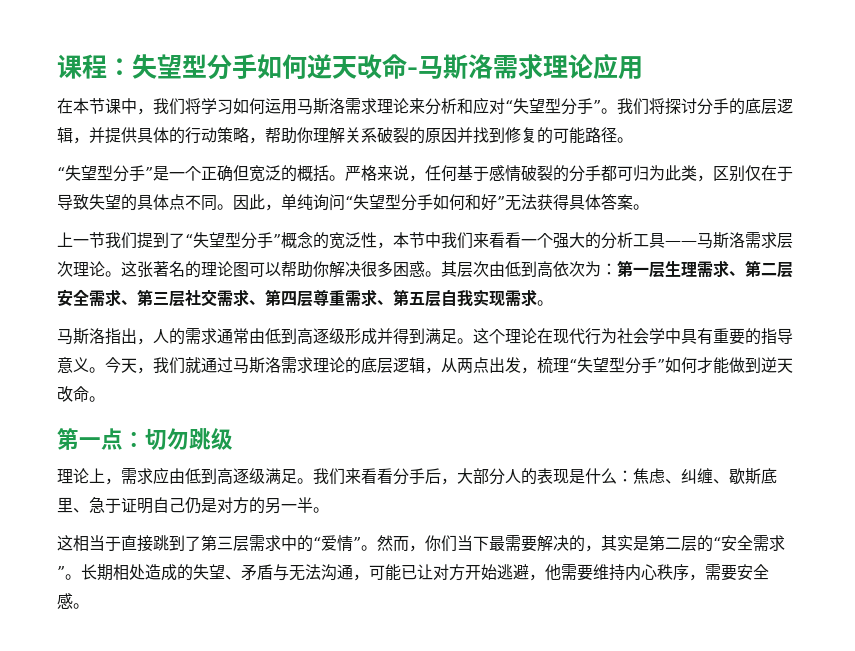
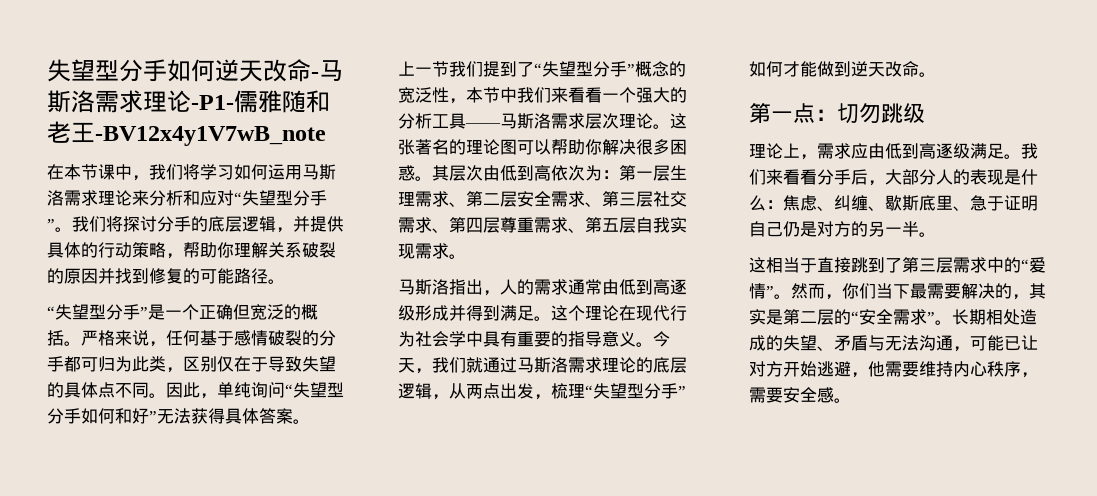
- 课程：失望型分手如何逆天改命-马斯洛需求理论应用
+ 失望型分手如何逆天改命-马斯洛需求理论-P1-儒雅随和老王-BV12x4y1V7wB_note

